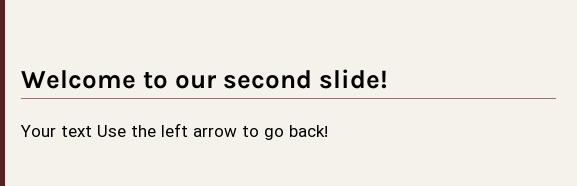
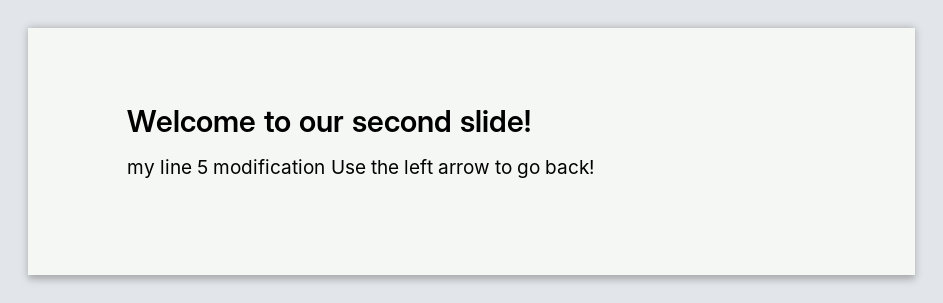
- Your text Use the left arrow to go back!
+ my line 5 modification Use the left arrow to go back!

